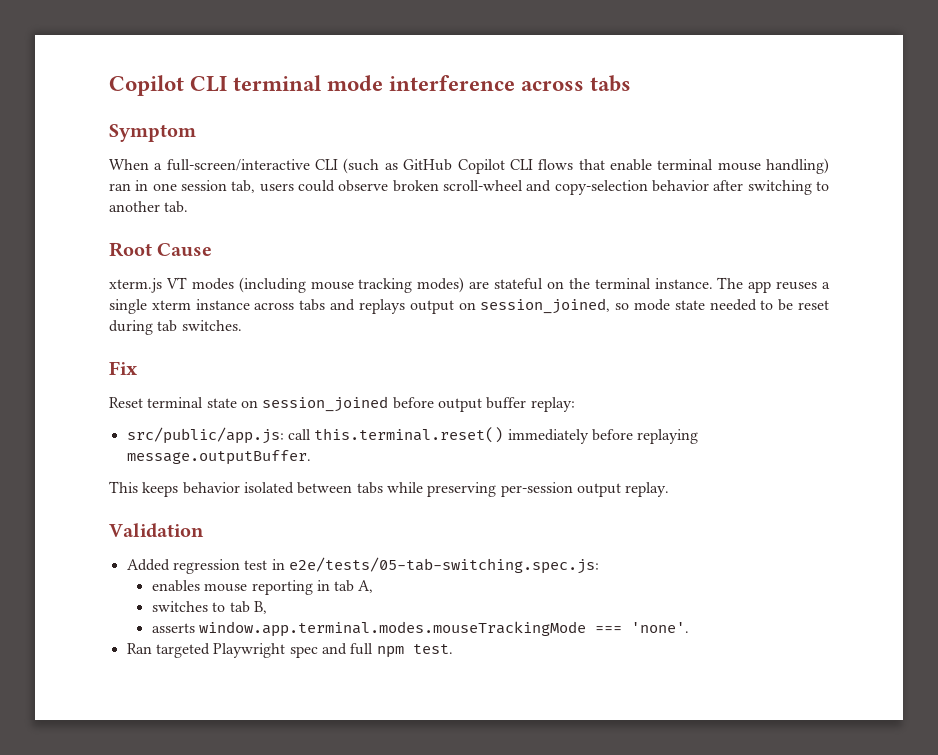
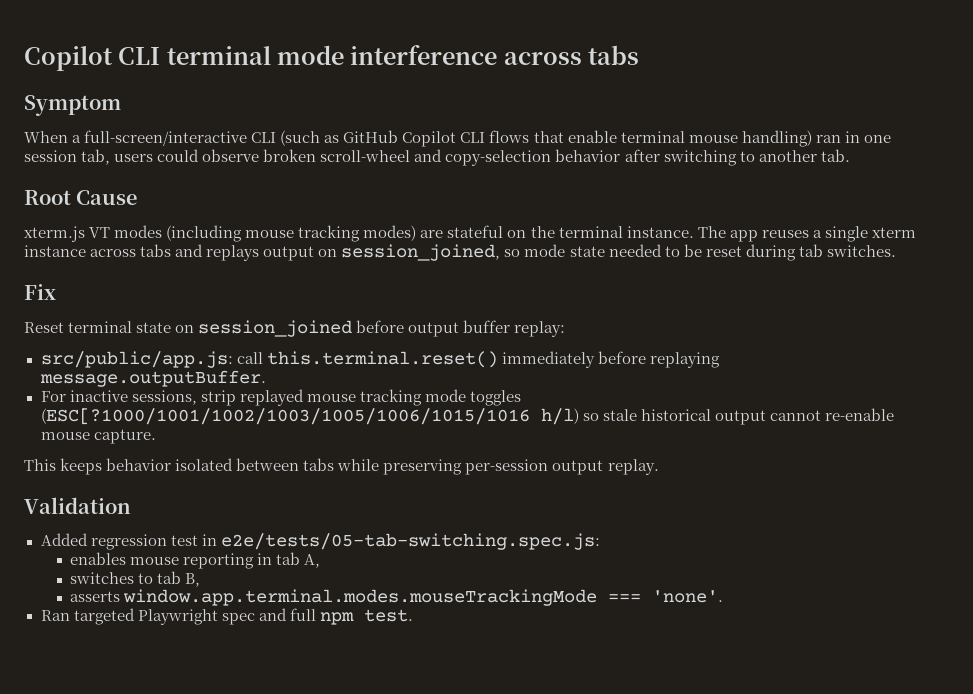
+ For inactive sessions, strip replayed mouse tracking mode toggles (ESC[?1000/1001/1002/1003/1005/1006/1015/1016 h/l) so stale historical output cannot re-enable mouse capture.

